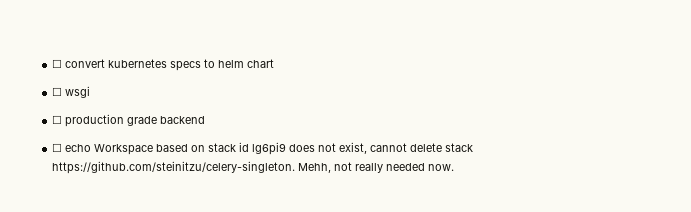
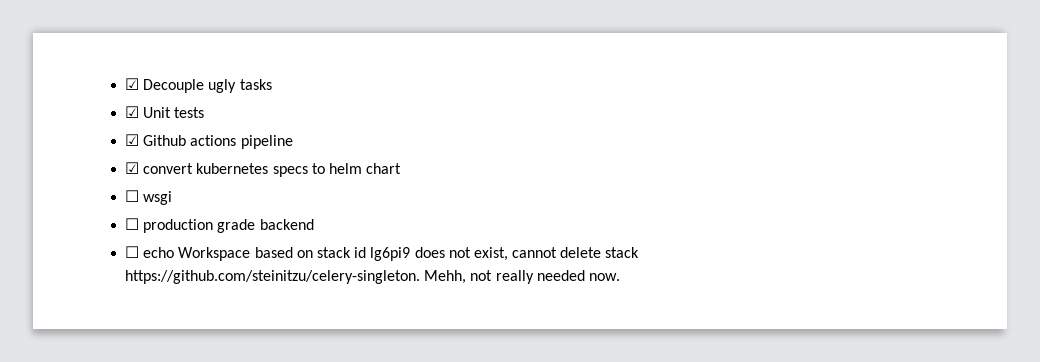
- ☐ convert kubernetes specs to helm chart
+ ☑ Decouple ugly tasks
+ ☑ Unit tests
+ ☑ Github actions pipeline
+ ☑ convert kubernetes specs to helm chart

